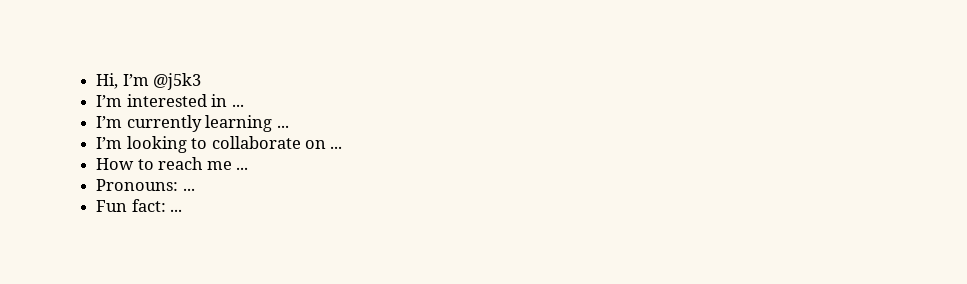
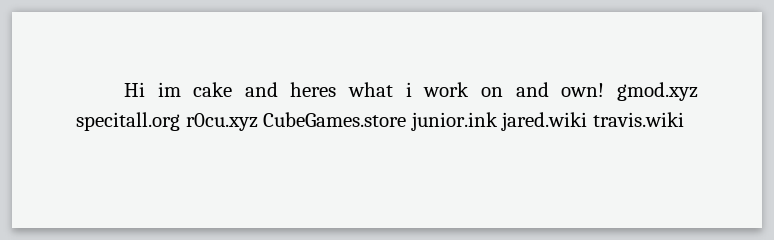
- Hi, I’m @j5k3
- I’m interested in ...
- I’m currently learning ...
- I’m looking to collaborate on ...
- How to reach me ...
- Pronouns: ...
- Fun fact: ...
+ Hi im cake and heres what i work on and own! gmod.xyz specitall.org r0cu.xyz CubeGames.store junior.ink jared.wiki travis.wiki

